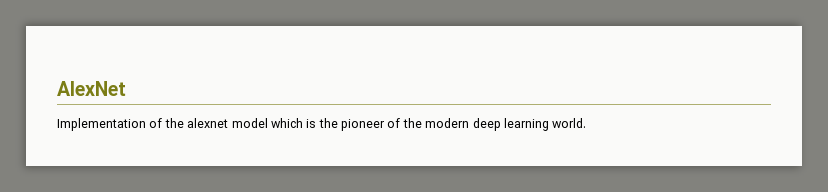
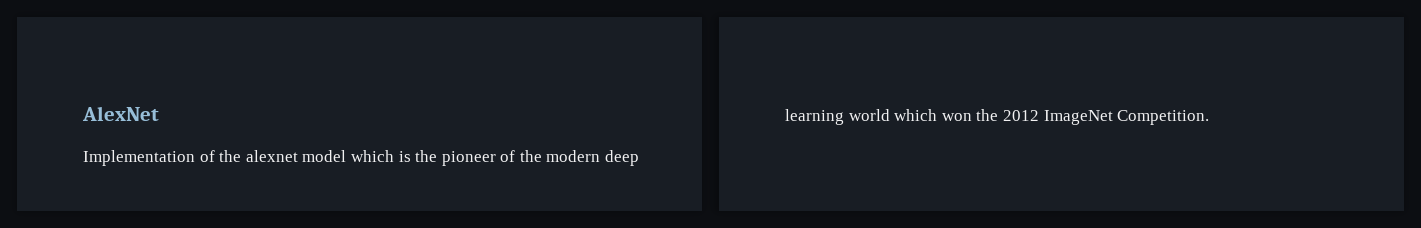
- Implementation of the alexnet model which is the pioneer of the modern deep learning world.
+ Implementation of the alexnet model which is the pioneer of the modern deep learning world which won the 2012 ImageNet Competition.

